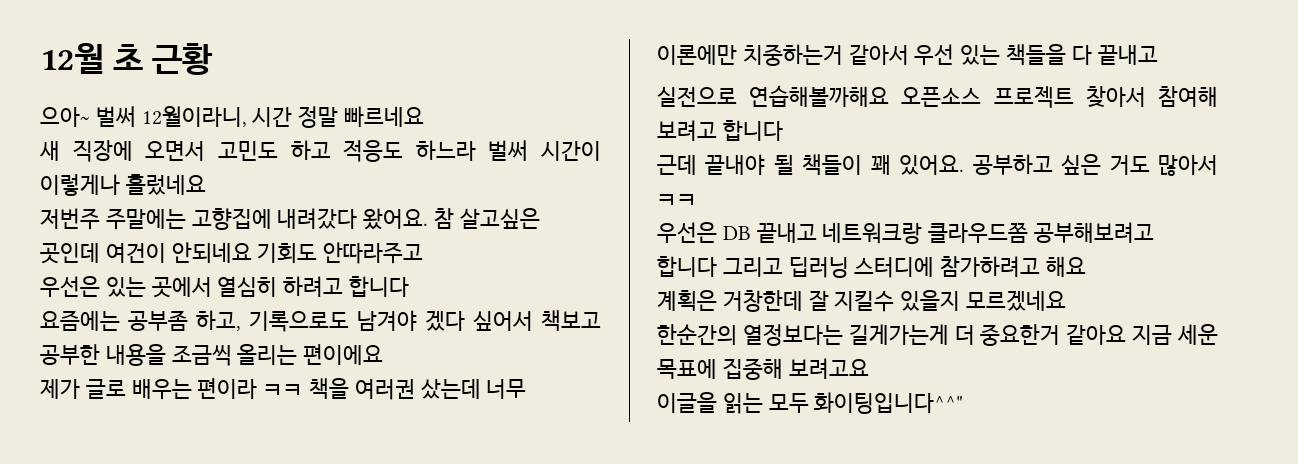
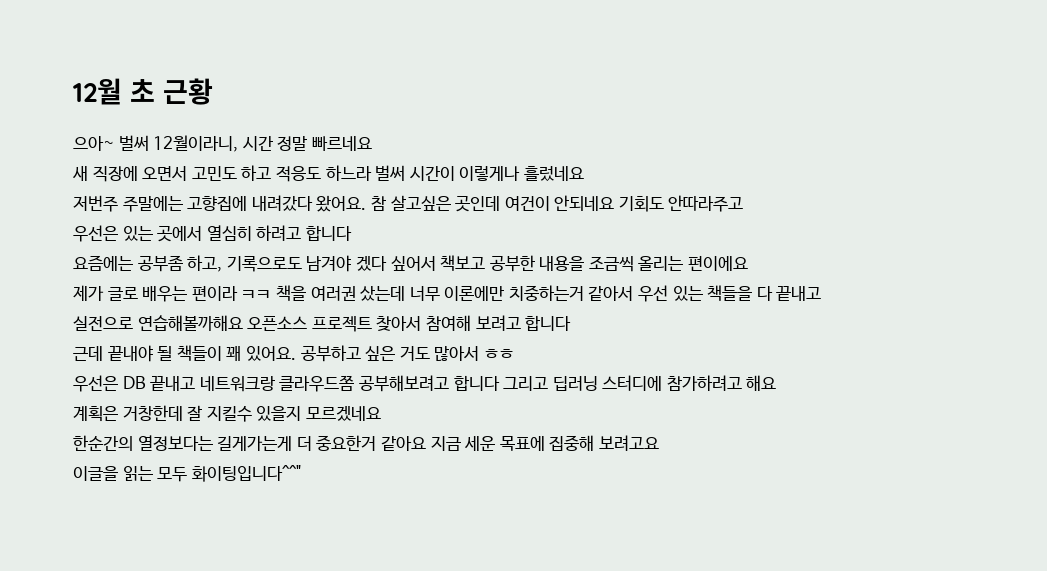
- 공부하고 싶은 거도 많아서 ㅋㅋ
+ 공부하고 싶은 거도 많아서 ㅎㅎ

